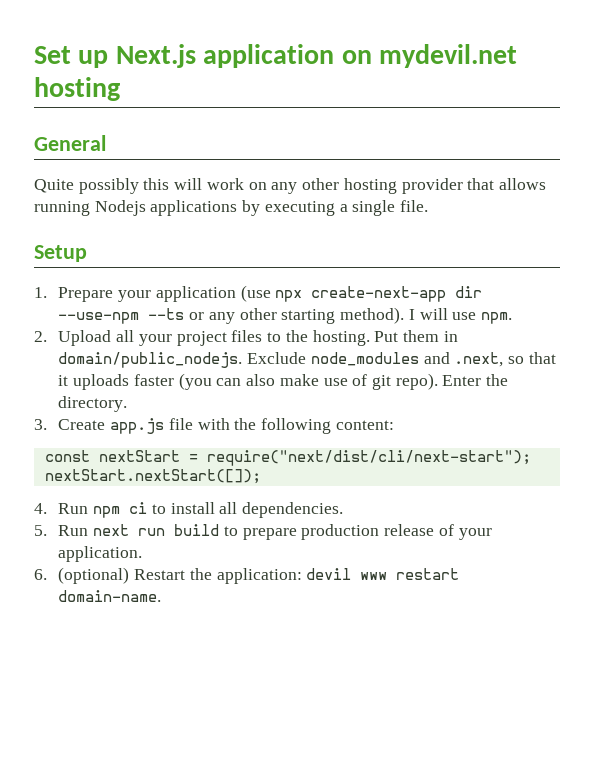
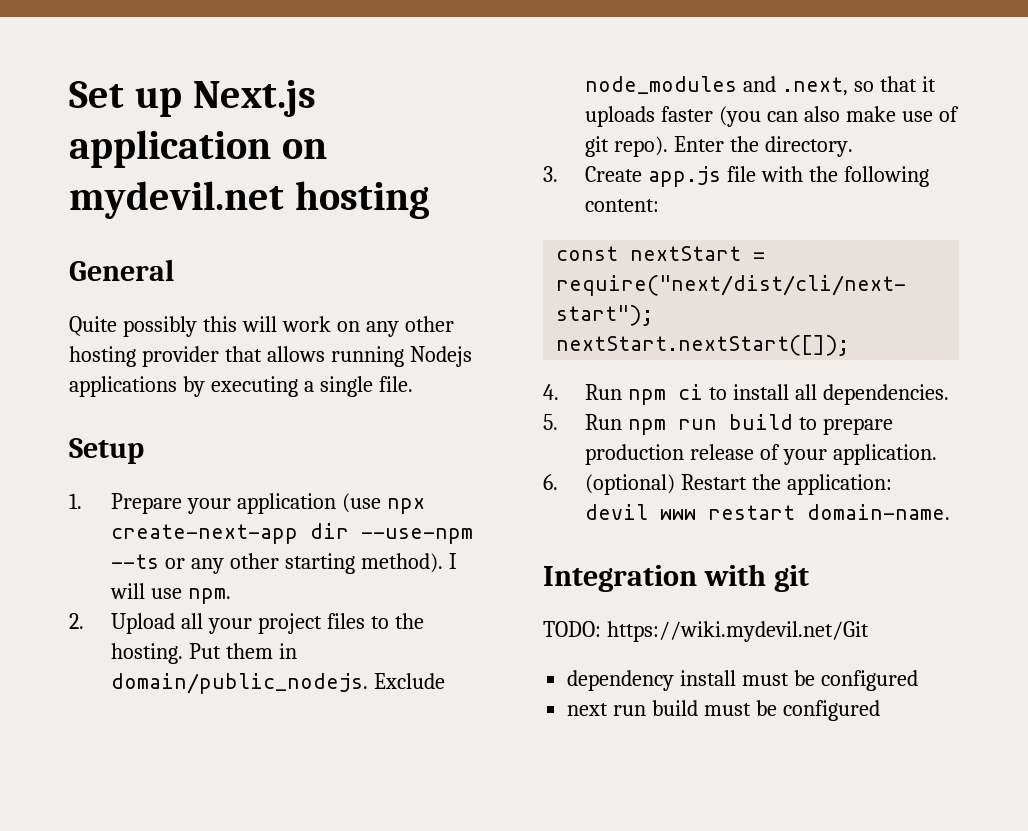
- 5. Run next run build to prepare production release of your application.
+ 5. Run npm run build to prepare production release of your application.
+ Integration with git
+ TODO: https://wiki.mydevil.net/Git
+ dependency install must be configured
+ next run build must be configured

